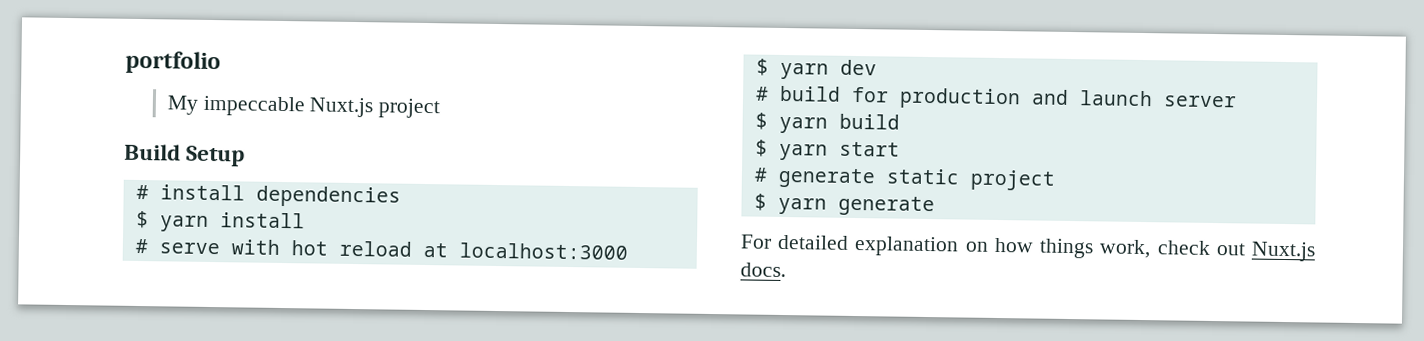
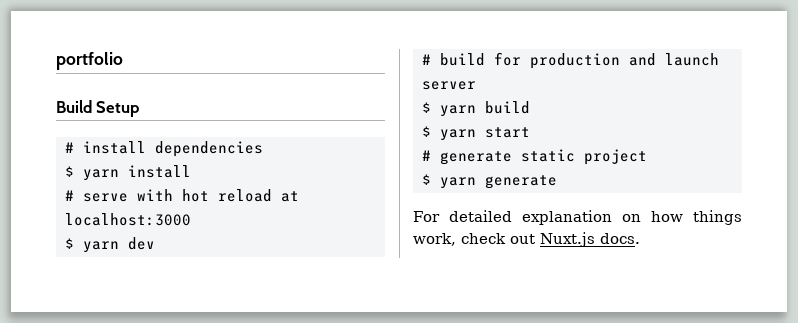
- My impeccable Nuxt.js project

